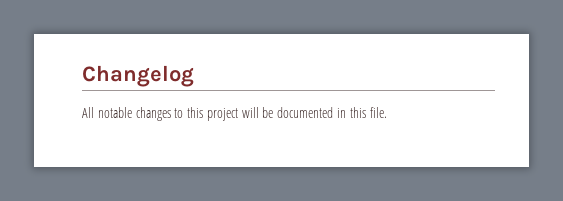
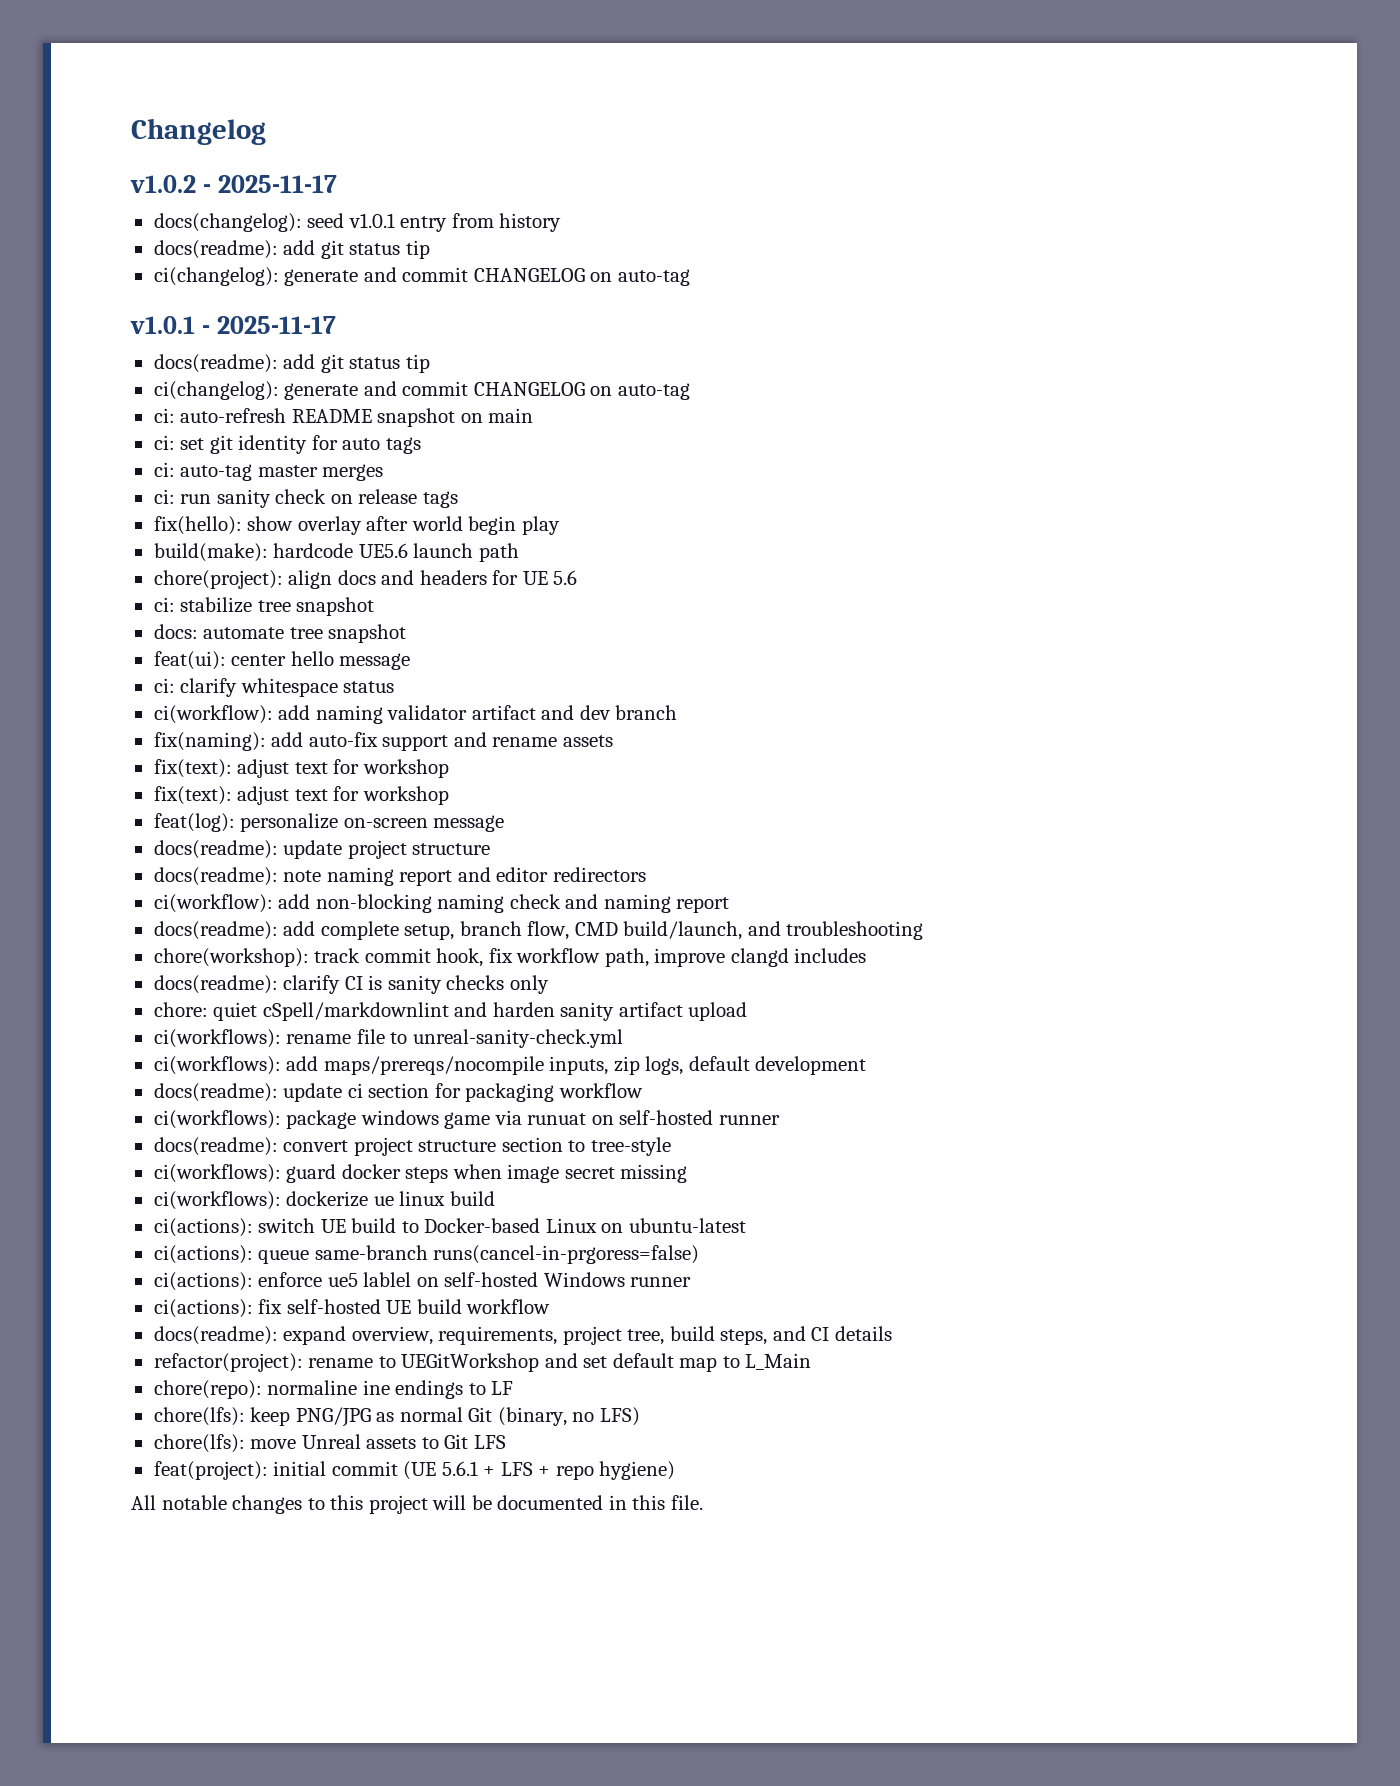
+ v1.0.2 - 2025-11-17
+ docs(changelog): seed v1.0.1 entry from history
+ docs(readme): add git status tip
+ ci(changelog): generate and commit CHANGELOG on auto-tag
+ v1.0.1 - 2025-11-17
+ docs(readme): add git status tip
+ ci(changelog): generate and commit CHANGELOG on auto-tag
+ ci: auto-refresh README snapshot on main
+ ci: set git identity for auto tags
+ ci: auto-tag master merges
+ ci: run sanity check on release tags
+ fix(hello): show overlay after world begin play
+ build(make): hardcode UE5.6 launch path
+ chore(project): align docs and headers for UE 5.6
+ ci: stabilize tree snapshot
+ docs: automate tree snapshot
+ feat(ui): center hello message
+ ci: clarify whitespace status
+ ci(workflow): add naming validator artifact and dev branch
+ fix(naming): add auto-fix support and rename assets
+ fix(text): adjust text for workshop
+ fix(text): adjust text for workshop
+ feat(log): personalize on-screen message
+ docs(readme): update project structure
+ docs(readme): note naming report and editor redirectors
+ ci(workflow): add non-blocking naming check and naming report
+ docs(readme): add complete setup, branch flow, CMD build/launch, and troubleshooting
+ chore(workshop): track commit hook, fix workflow path, improve clangd includes
+ docs(readme): clarify CI is sanity checks only
+ chore: quiet cSpell/markdownlint and harden sanity artifact upload
+ ci(workflows): rename file to unreal-sanity-check.yml
+ ci(workflows): add maps/prereqs/nocompile inputs, zip logs, default development
+ docs(readme): update ci section for packaging workflow
+ ci(workflows): package windows game via runuat on self-hosted runner
+ docs(readme): convert project structure section to tree-style
+ ci(workflows): guard docker steps when image secret missing
+ ci(workflows): dockerize ue linux build
+ ci(actions): switch UE build to Docker-based Linux on ubuntu-latest
+ ci(actions): queue same-branch runs(cancel-in-prgoress=false)
+ ci(actions): enforce ue5 lablel on self-hosted Windows runner
+ ci(actions): fix self-hosted UE build workflow
+ docs(readme): expand overview, requirements, project tree, build steps, and CI details
+ refactor(project): rename to UEGitWorkshop and set default map to L_Main
+ chore(repo): normaline ine endings to LF
+ chore(lfs): keep PNG/JPG as normal Git (binary, no LFS)
+ chore(lfs): move Unreal assets to Git LFS
+ feat(project): initial commit (UE 5.6.1 + LFS + repo hygiene)

